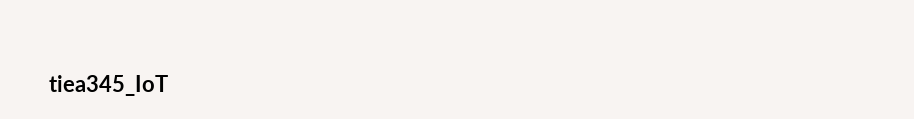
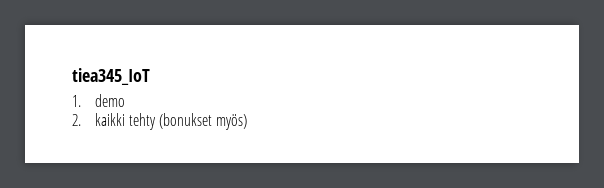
+ 1. demo
+ 2. kaikki tehty (bonukset myös)

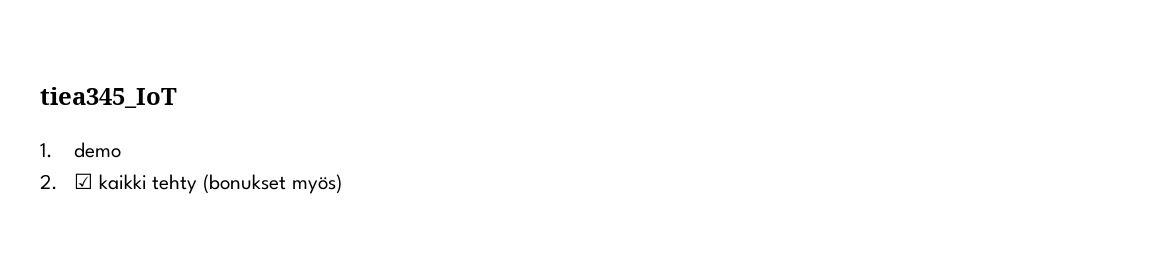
- 2. kaikki tehty (bonukset myös)
+ 2. ☑ kaikki tehty (bonukset myös)

